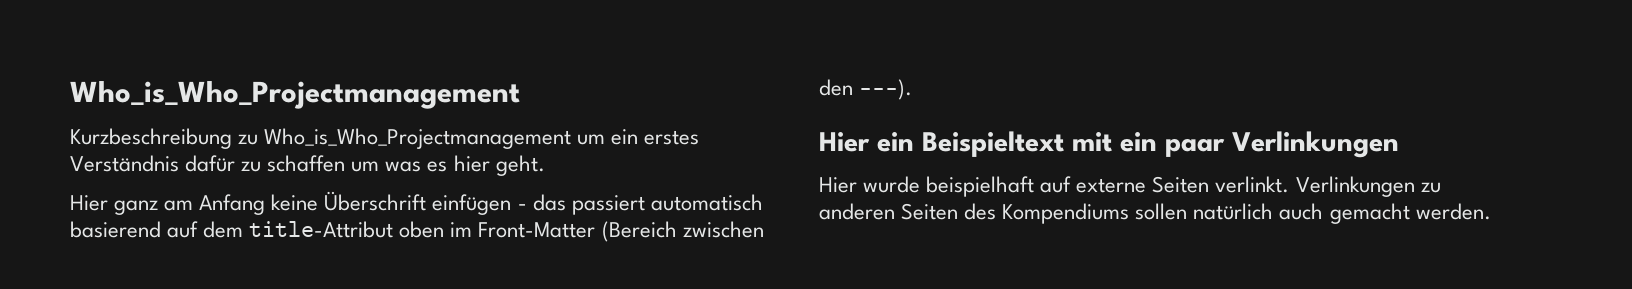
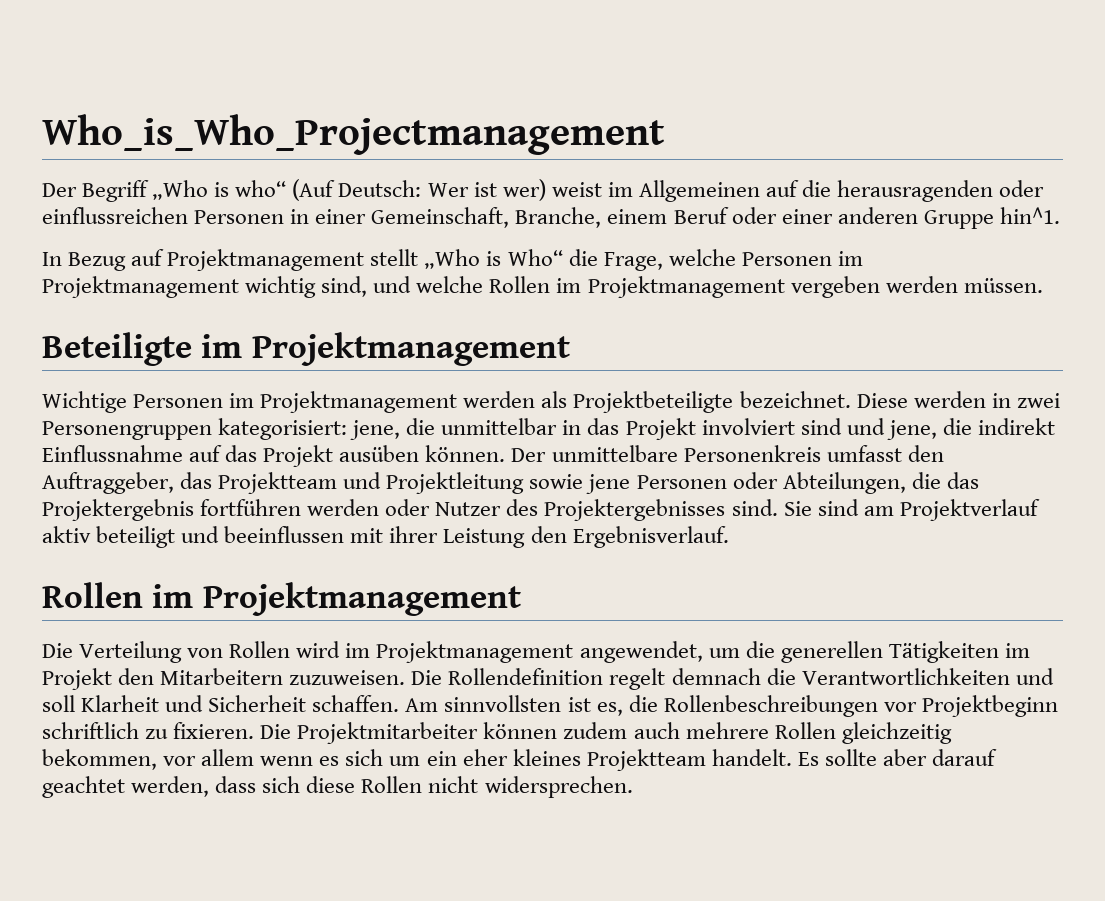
- Kurzbeschreibung zu Who_is_Who_Projectmanagement um ein erstes Verständnis dafür zu schaffen um was es hier geht.
- Hier ganz am Anfang keine Überschrift einfügen - das passiert automatisch basierend auf dem title-Attribut oben im Front-Matter (Bereich zwischen den ---).
- Hier ein Beispieltext mit ein paar Verlinkungen
- Hier wurde beispielhaft auf externe Seiten verlinkt. Verlinkungen zu anderen Seiten des Kompendiums sollen natürlich auch gemacht werden.
+ Der Begriff „Who is who“ (Auf Deutsch: Wer ist wer) weist im Allgemeinen auf die herausragenden oder einflussreichen Personen in einer Gemeinschaft, Branche, einem Beruf oder einer anderen Gruppe hin^1.
+ In Bezug auf Projektmanagement stellt „Who is Who“ die Frage, welche Personen im Projektmanagement wichtig sind, und welche Rollen im Projektmanagement vergeben werden müssen.
+ Beteiligte im Projektmanagement
+ Wichtige Personen im Projektmanagement werden als Projektbeteiligte bezeichnet. Diese werden in zwei Personengruppen kategorisiert: jene, die unmittelbar in das Projekt involviert sind und jene, die indirekt Einflussnahme auf das Projekt ausüben können. Der unmittelbare Personenkreis umfasst den Auftraggeber, das Projektteam und Projektleitung sowie jene Personen oder Abteilungen, die das Projektergebnis fortführen werden oder Nutzer des Projektergebnisses sind. Sie sind am Projektverlauf aktiv beteiligt und beeinflussen mit ihrer Leistung den Ergebnisverlauf.
+ Rollen im Projektmanagement
+ Die Verteilung von Rollen wird im Projektmanagement angewendet, um die generellen Tätigkeiten im Projekt den Mitarbeitern zuzuweisen. Die Rollendefinition regelt demnach die Verantwortlichkeiten und soll Klarheit und Sicherheit schaffen. Am sinnvollsten ist es, die Rollenbeschreibungen vor Projektbeginn schriftlich zu fixieren. Die Projektmitarbeiter können zudem auch mehrere Rollen gleichzeitig bekommen, vor allem wenn es sich um ein eher kleines Projektteam handelt. Es sollte aber darauf geachtet werden, dass sich diese Rollen nicht widersprechen.

